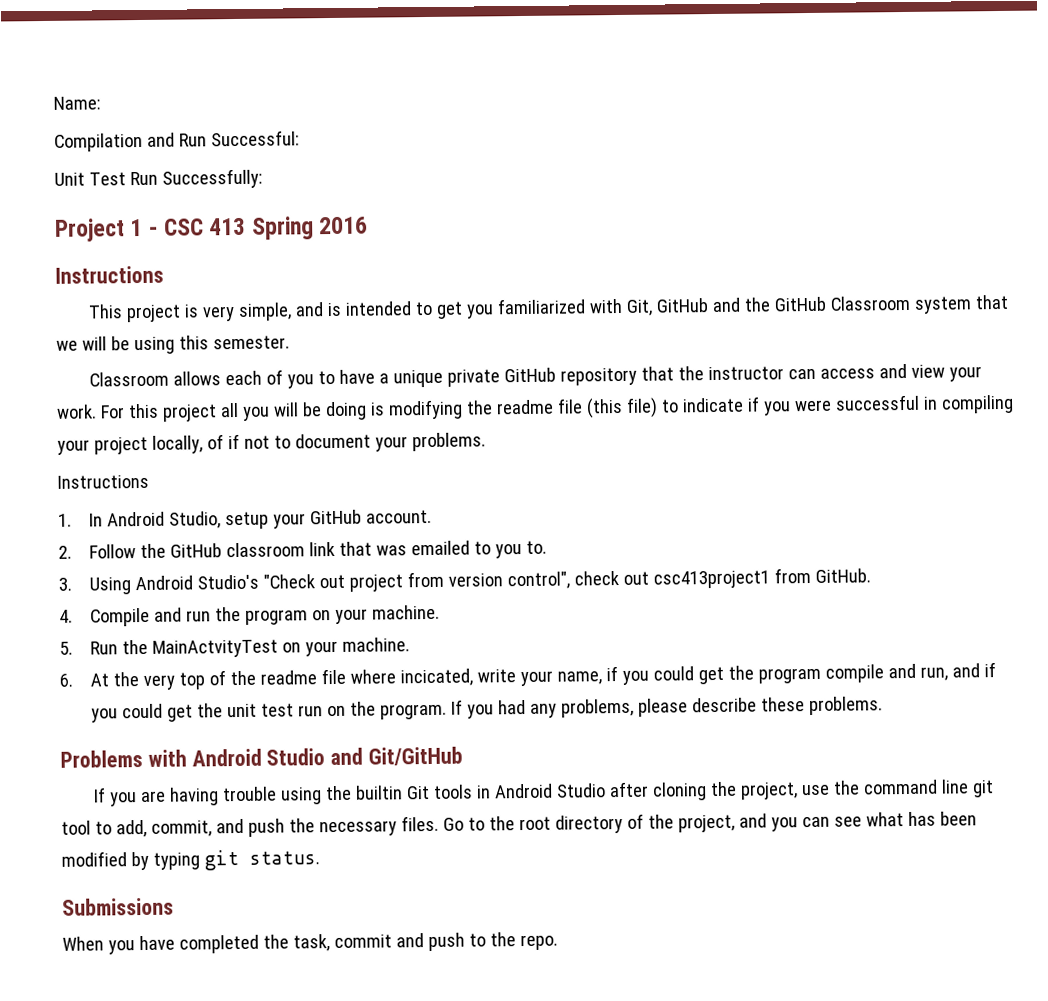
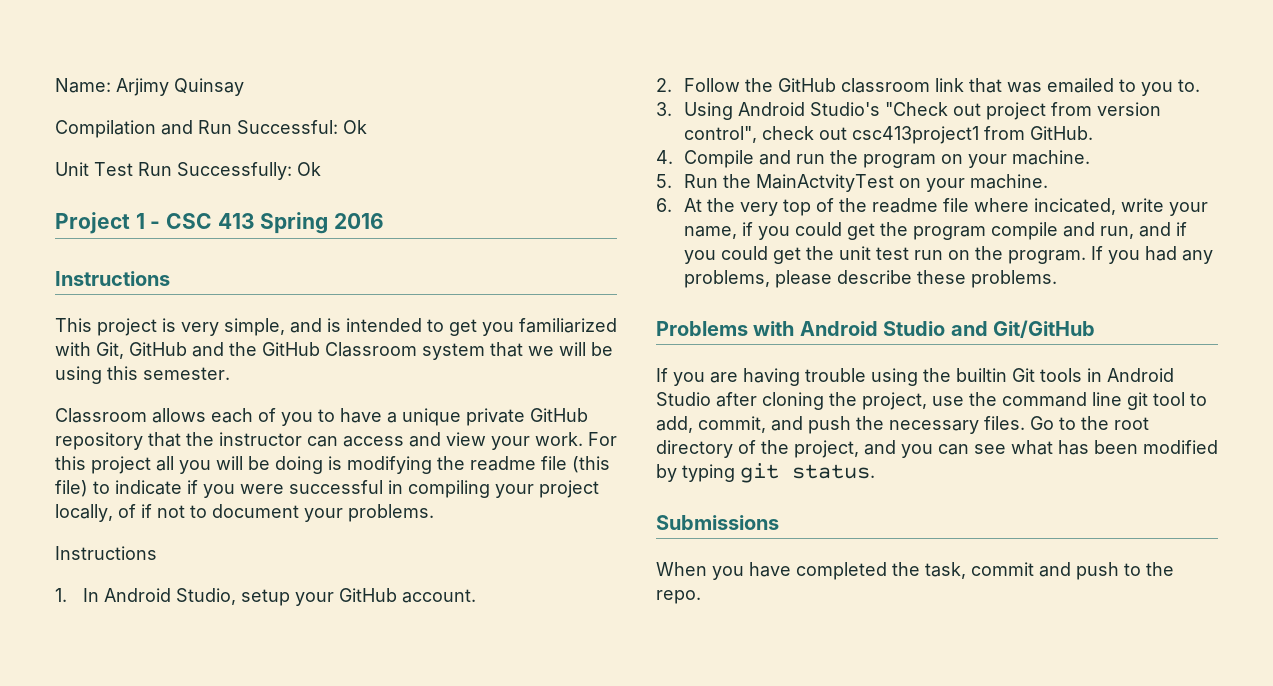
- Name:
+ Name: Arjimy Quinsay
- Compilation and Run Successful:
+ Compilation and Run Successful: Ok
- Unit Test Run Successfully:
+ Unit Test Run Successfully: Ok

